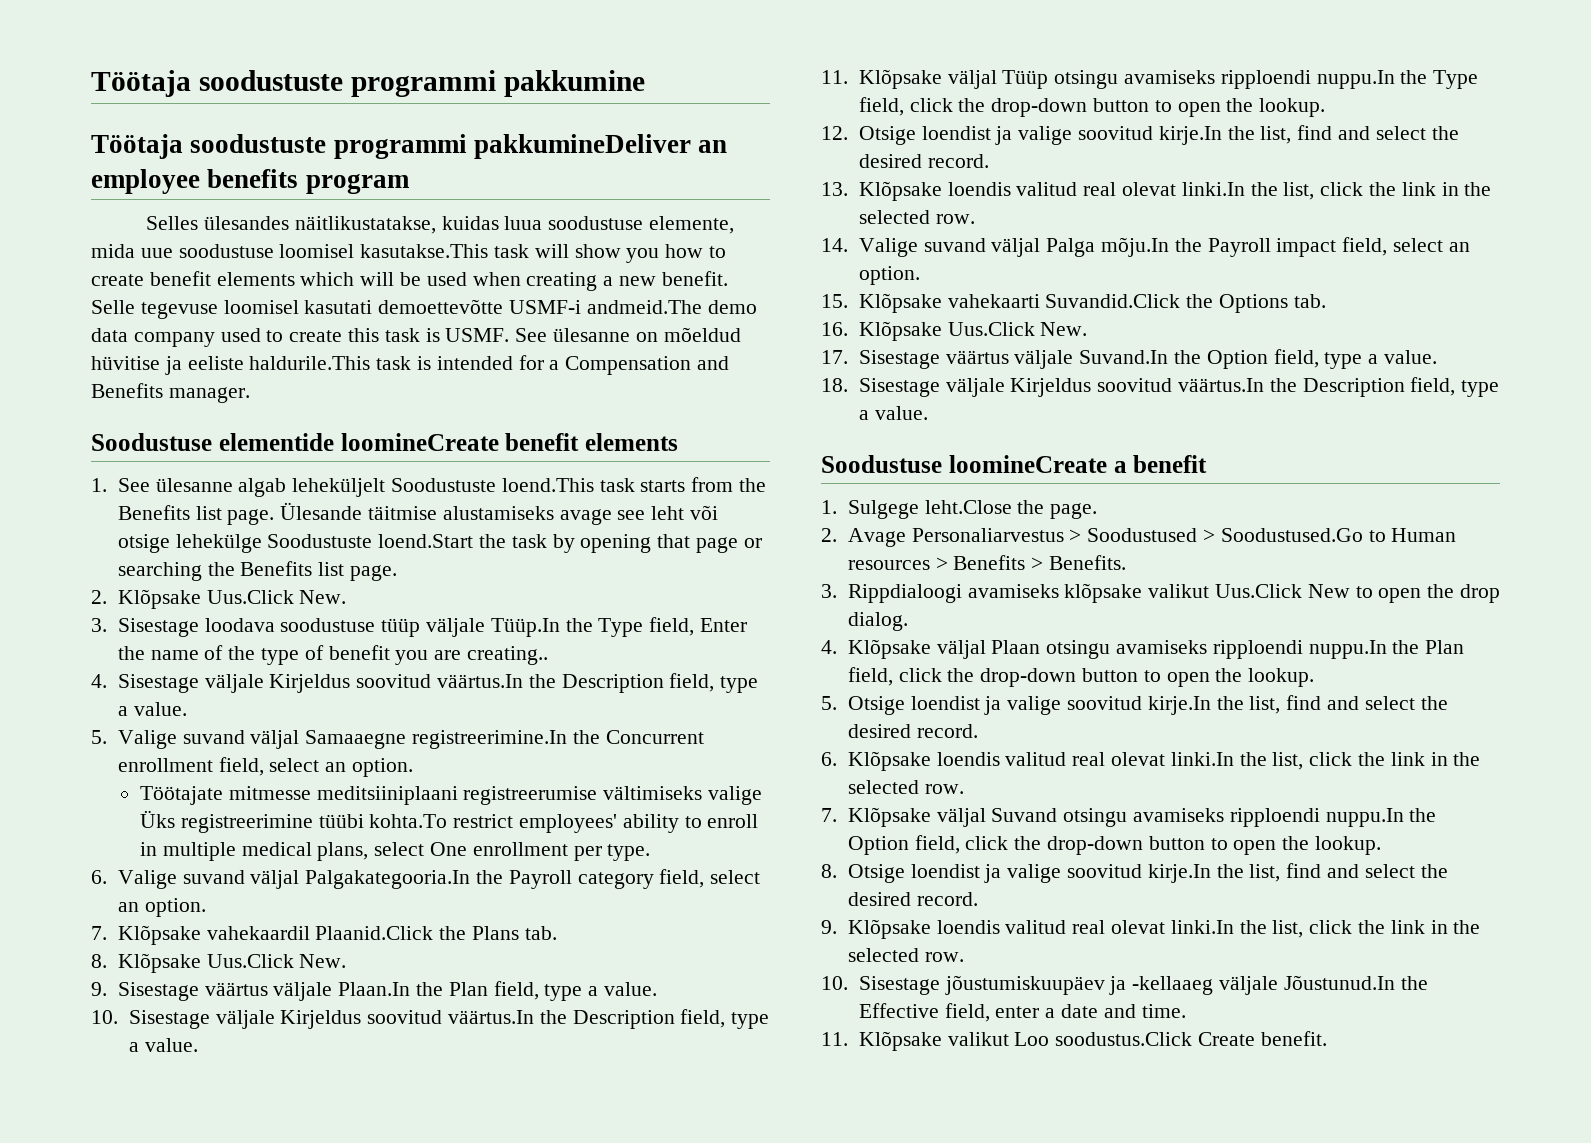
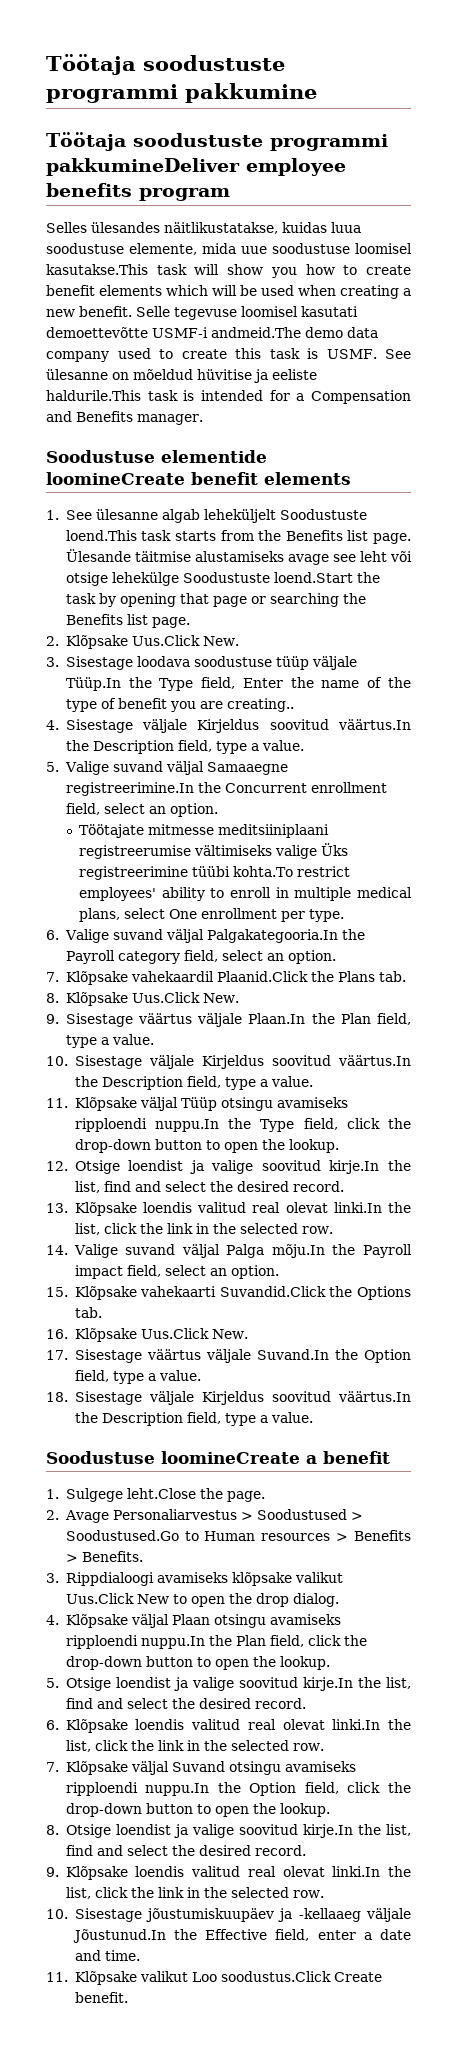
- Töötaja soodustuste programmi pakkumineDeliver an employee benefits program
+ Töötaja soodustuste programmi pakkumineDeliver employee benefits program

